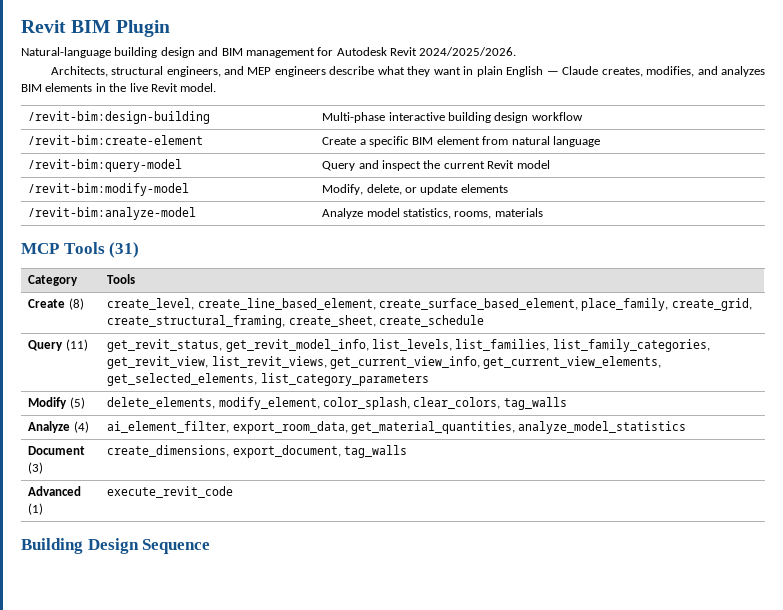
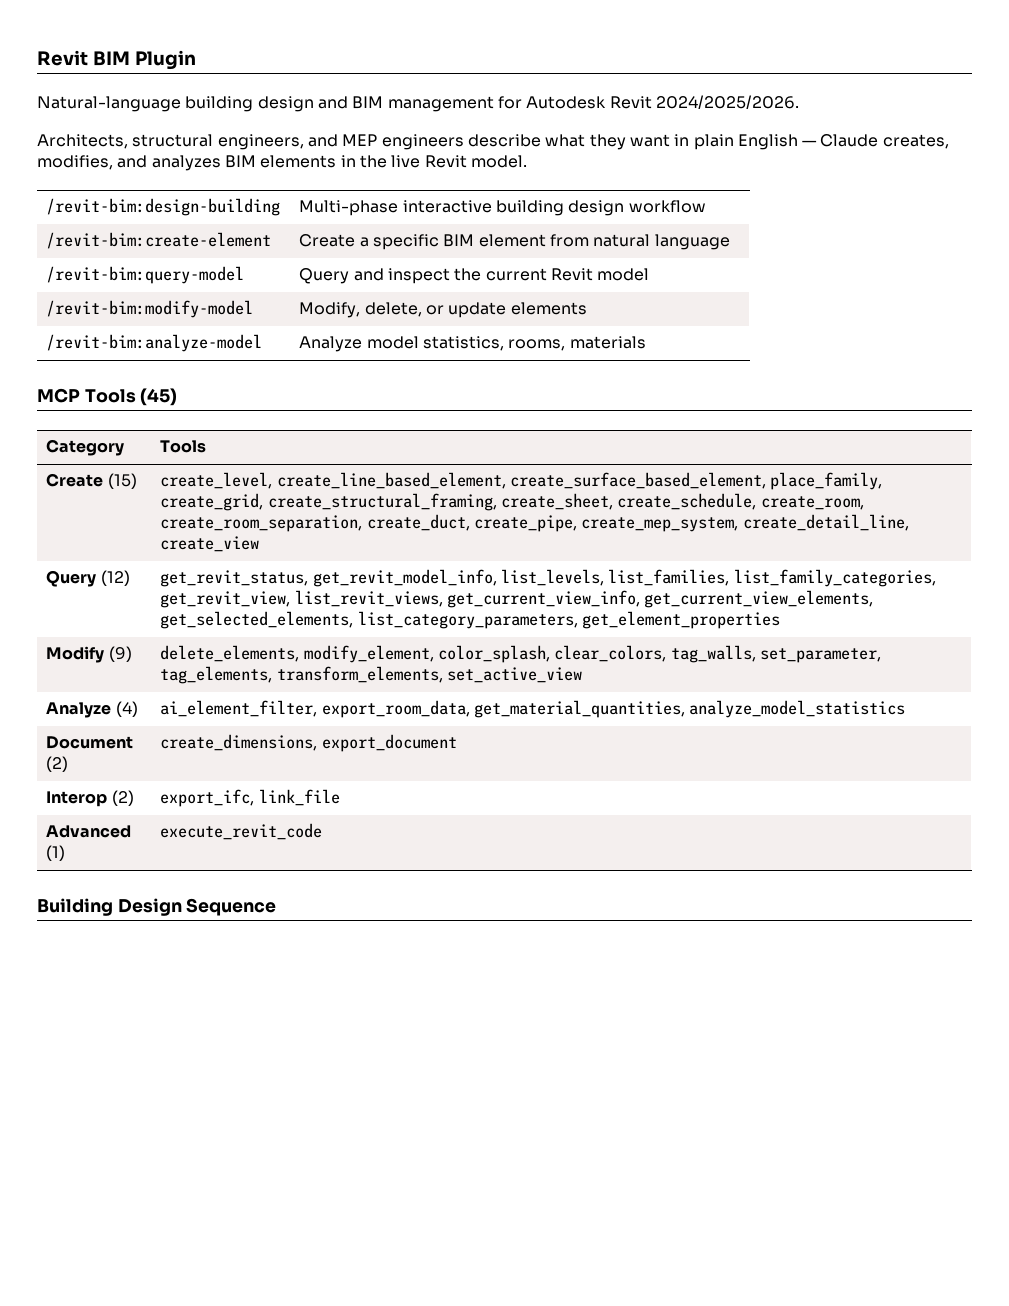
- MCP Tools (31)
+ MCP Tools (45)
- Create (8) | create_level, create_line_based_element, create_surface_based_element, place_family, create_grid, create_structural_framing, create_sheet, create_schedule
- Query (11) | get_revit_status, get_revit_model_info, list_levels, list_families, list_family_categories, get_revit_view, list_revit_views, get_current_view_info, get_current_view_elements, get_selected_elements, list_category_parameters
+ Create (15) | create_level, create_line_based_element, create_surface_based_element, place_family, create_grid, create_structural_framing, create_sheet, create_schedule, create_room, create_room_separation, create_duct, create_pipe, create_mep_system, create_detail_line, create_view
+ Query (12) | get_revit_status, get_revit_model_info, list_levels, list_families, list_family_categories, get_revit_view, list_revit_views, get_current_view_info, get_current_view_elements, get_selected_elements, list_category_parameters, get_element_properties
- Modify (5) | delete_elements, modify_element, color_splash, clear_colors, tag_walls
+ Modify (9) | delete_elements, modify_element, color_splash, clear_colors, tag_walls, set_parameter, tag_elements, transform_elements, set_active_view
- Document (3) | create_dimensions, export_document, tag_walls
+ Document (2) | create_dimensions, export_document
+ Interop (2) | export_ifc, link_file

